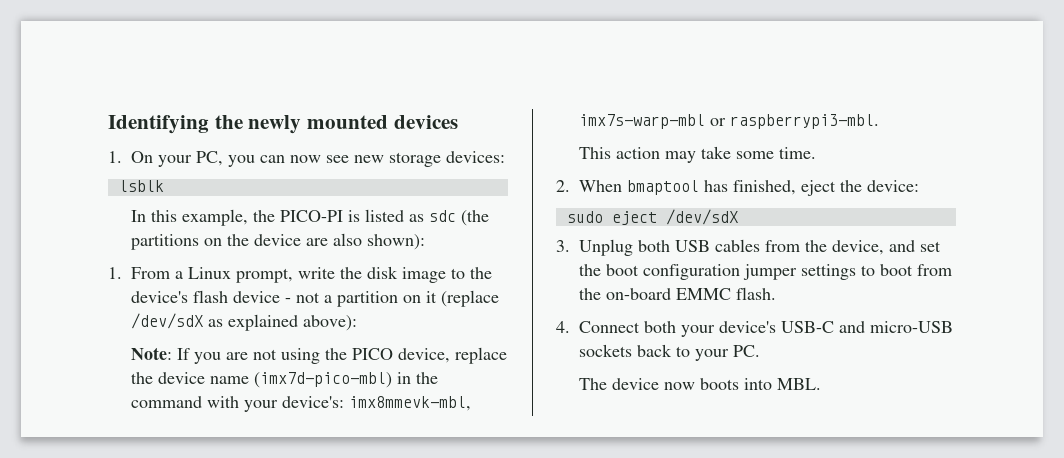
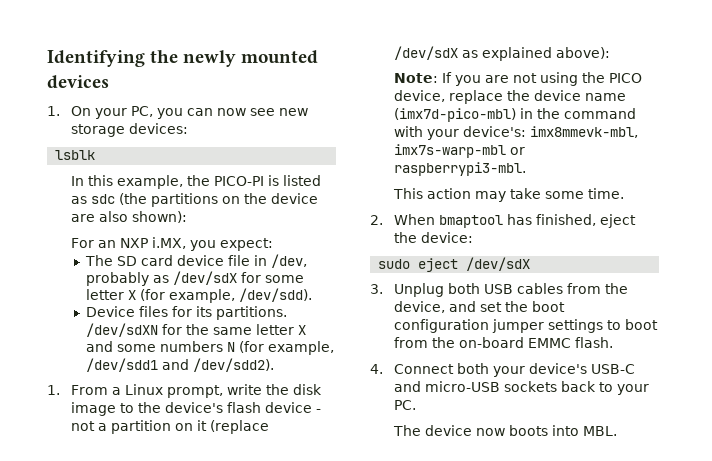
+ For an NXP i.MX, you expect:
+ The SD card device file in /dev, probably as /dev/sdX for some letter X (for example, /dev/sdd).
+ Device files for its partitions. /dev/sdXN for the same letter X and some numbers N (for example, /dev/sdd1 and /dev/sdd2).

